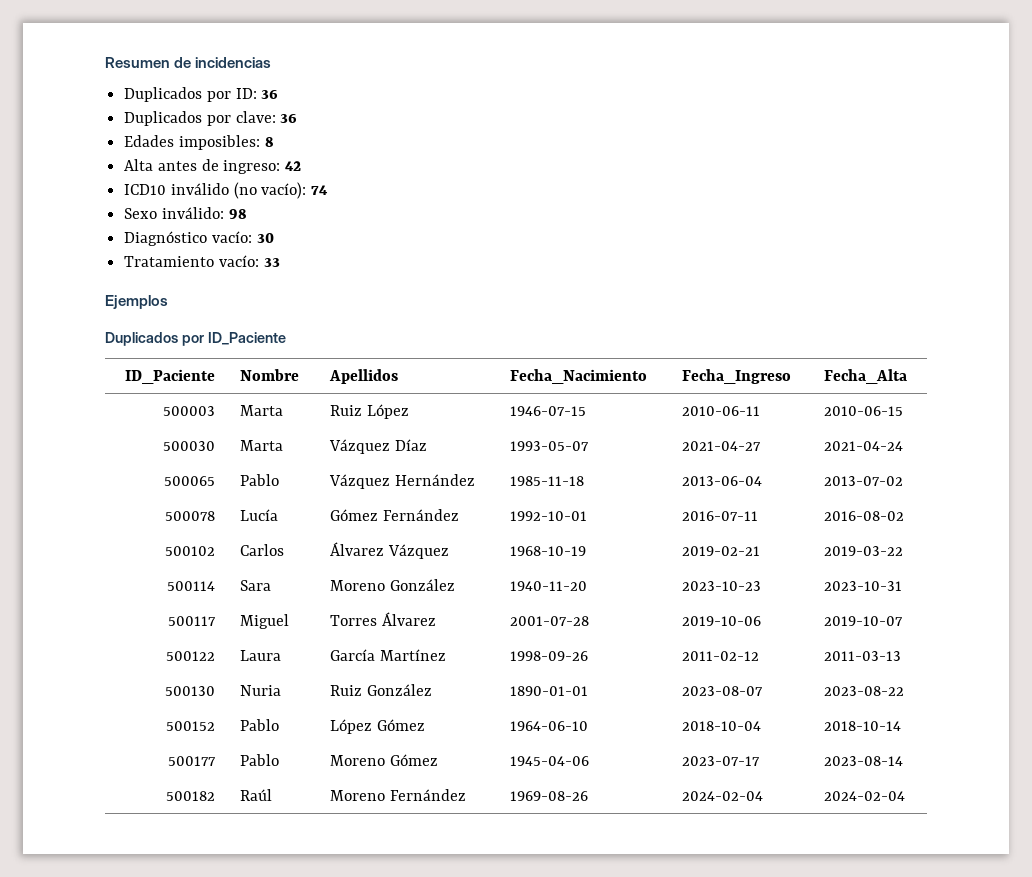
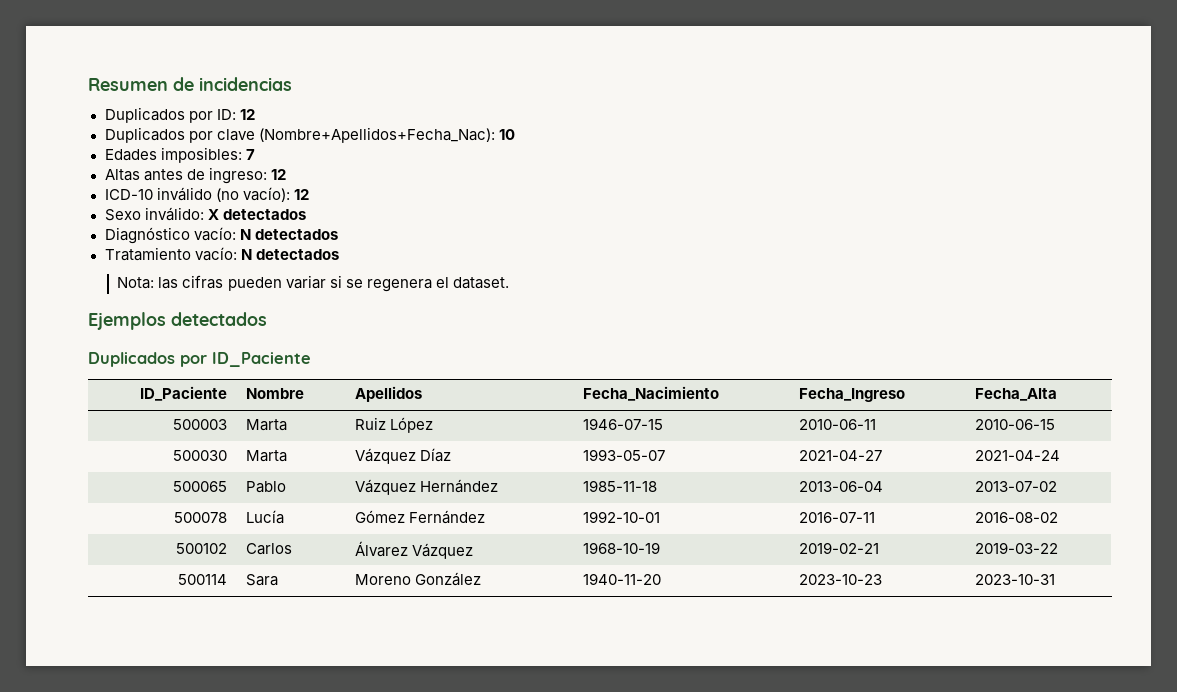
- Duplicados por ID: 36
- Duplicados por clave: 36
+ Duplicados por ID: 12
+ Duplicados por clave (Nombre+Apellidos+Fecha_Nac): 10
- Edades imposibles: 8
- Alta antes de ingreso: 42
- ICD10 inválido (no vacío): 74
+ Edades imposibles: 7
+ Altas antes de ingreso: 12
+ ICD-10 inválido (no vacío): 12
- Sexo inválido: 98
+ Sexo inválido: X detectados
- Diagnóstico vacío: 30
+ Diagnóstico vacío: N detectados
- Tratamiento vacío: 33
+ Tratamiento vacío: N detectados
+ Nota: las cifras pueden variar si se regenera el dataset.
- Ejemplos
+ Ejemplos detectados
- 500117 | Miguel | Torres Álvarez | 2001-07-28 | 2019-10-06 | 2019-10-07
- 500122 | Laura | García Martínez | 1998-09-26 | 2011-02-12 | 2011-03-13
- 500130 | Nuria | Ruiz González | 1890-01-01 | 2023-08-07 | 2023-08-22
- 500152 | Pablo | López Gómez | 1964-06-10 | 2018-10-04 | 2018-10-14
- 500177 | Pablo | Moreno Gómez | 1945-04-06 | 2023-07-17 | 2023-08-14
- 500182 | Raúl | Moreno Fernández | 1969-08-26 | 2024-02-04 | 2024-02-04

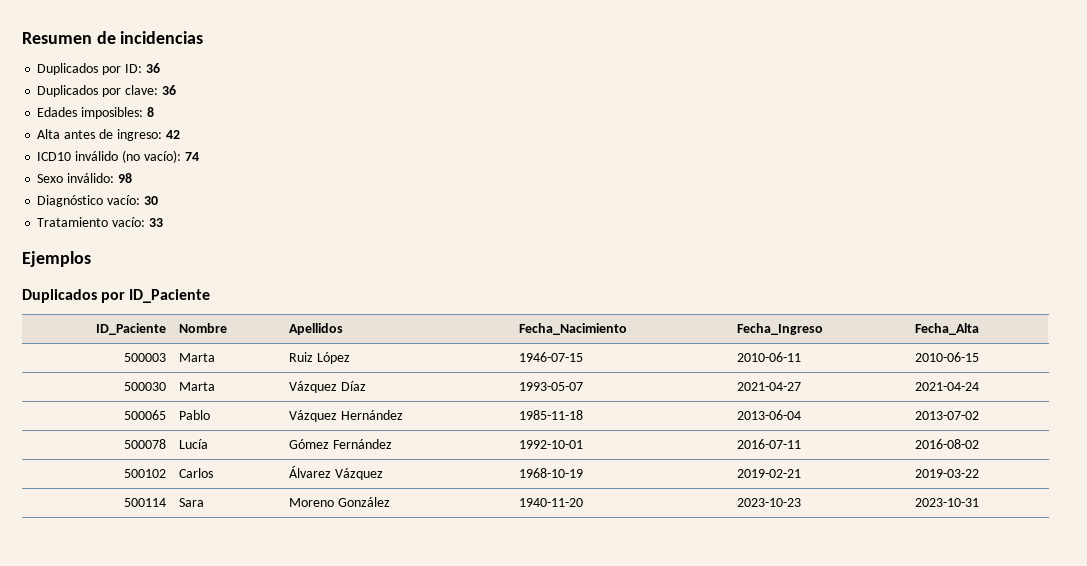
- Duplicados por ID: 12
- Duplicados por clave (Nombre+Apellidos+Fecha_Nac): 10
+ Duplicados por ID: 36
+ Duplicados por clave: 36
- Edades imposibles: 7
- Altas antes de ingreso: 12
- ICD-10 inválido (no vacío): 12
+ Edades imposibles: 8
+ Alta antes de ingreso: 42
+ ICD10 inválido (no vacío): 74
- Sexo inválido: X detectados
+ Sexo inválido: 98
- Diagnóstico vacío: N detectados
+ Diagnóstico vacío: 30
- Tratamiento vacío: N detectados
- Nota: las cifras pueden variar si se regenera el dataset.
+ Tratamiento vacío: 33
- Ejemplos detectados
+ Ejemplos

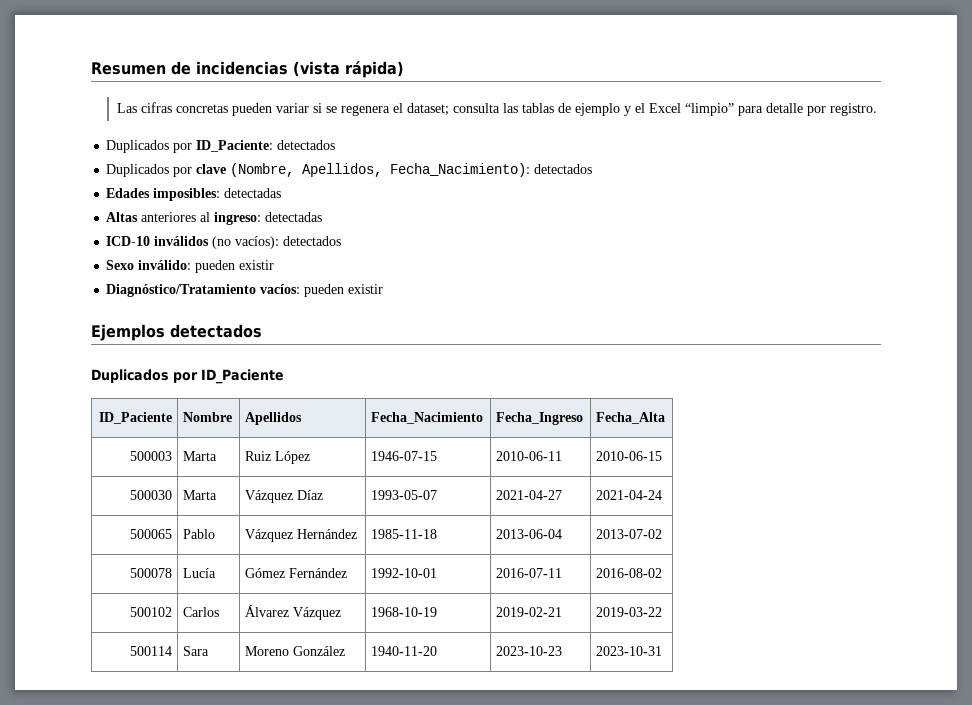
- Resumen de incidencias
- Duplicados por ID: 36
- Duplicados por clave: 36
- Edades imposibles: 8
- Alta antes de ingreso: 42
- ICD10 inválido (no vacío): 74
- Sexo inválido: 98
- Diagnóstico vacío: 30
- Tratamiento vacío: 33
+ Resumen de incidencias (vista rápida)
+ Las cifras concretas pueden variar si se regenera el dataset; consulta las tablas de ejemplo y el Excel “limpio” para detalle por registro.
+ Duplicados por ID_Paciente: detectados
+ Duplicados por clave (Nombre, Apellidos, Fecha_Nacimiento): detectados
+ Edades imposibles: detectadas
+ Altas anteriores al ingreso: detectadas
+ ICD-10 inválidos (no vacíos): detectados
+ Sexo inválido: pueden existir
+ Diagnóstico/Tratamiento vacíos: pueden existir
- Ejemplos
+ Ejemplos detectados

